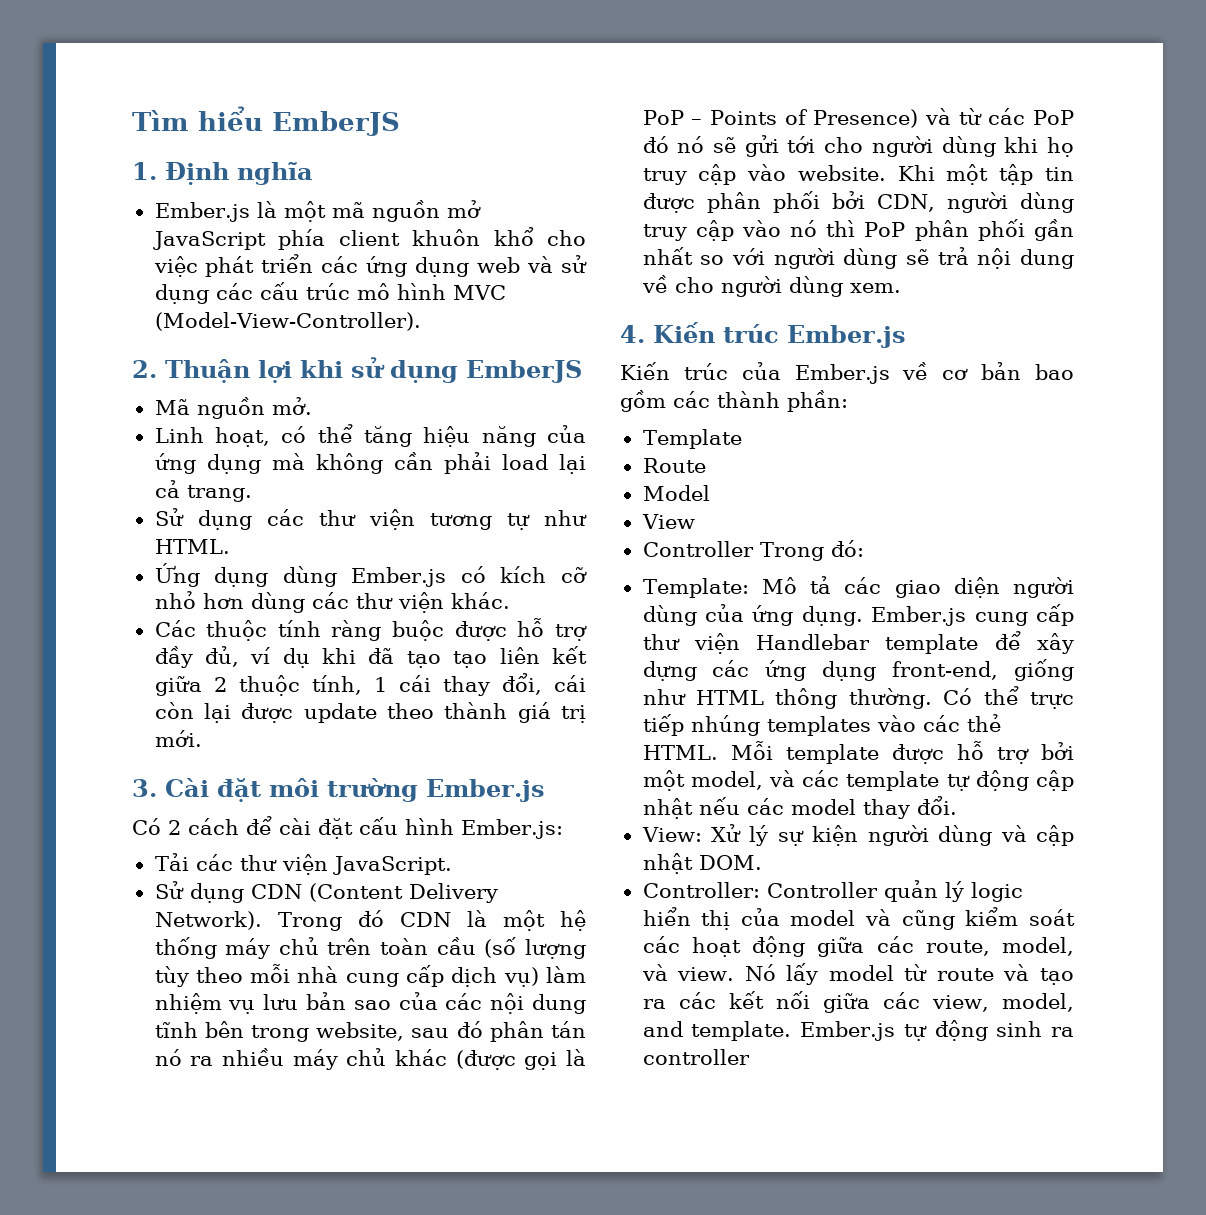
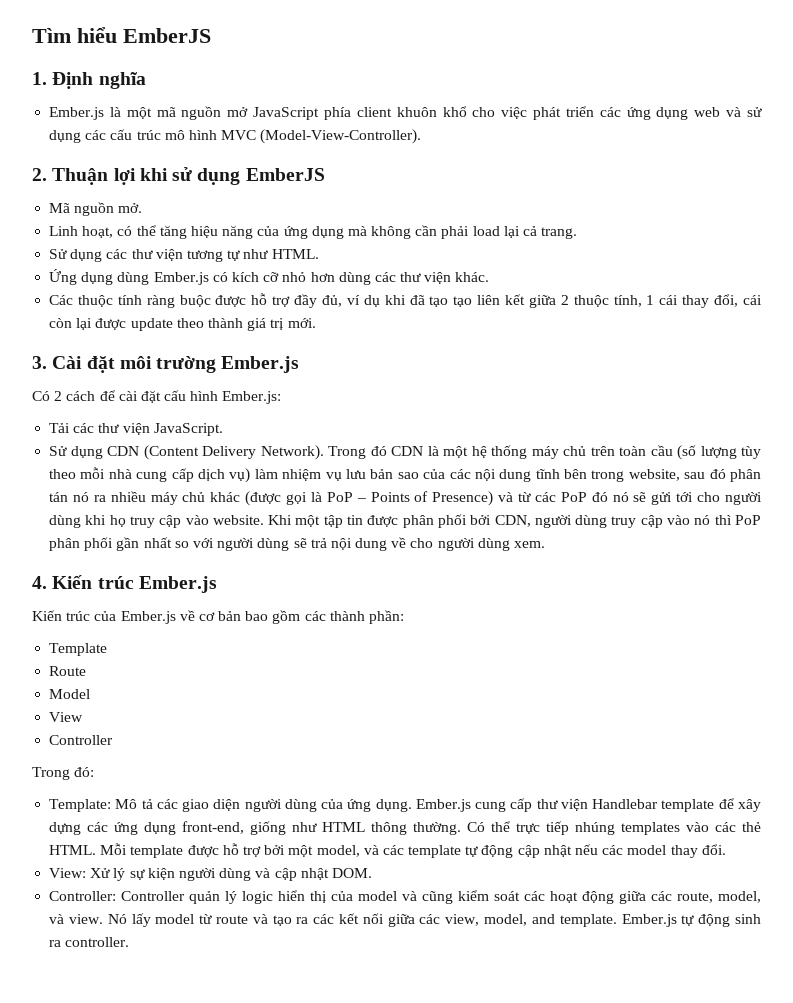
  View
- Controller Trong đó:
+ Controller
+ Trong đó:
- Ember.js tự động sinh ra controller
+ Ember.js tự động sinh ra controller.

